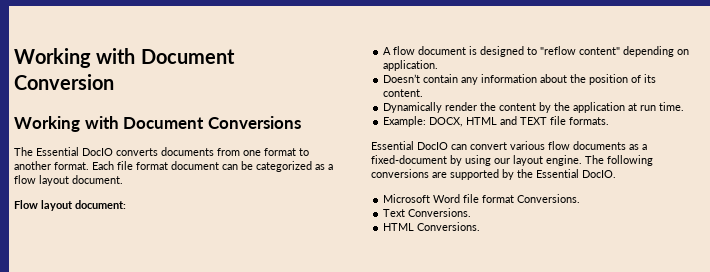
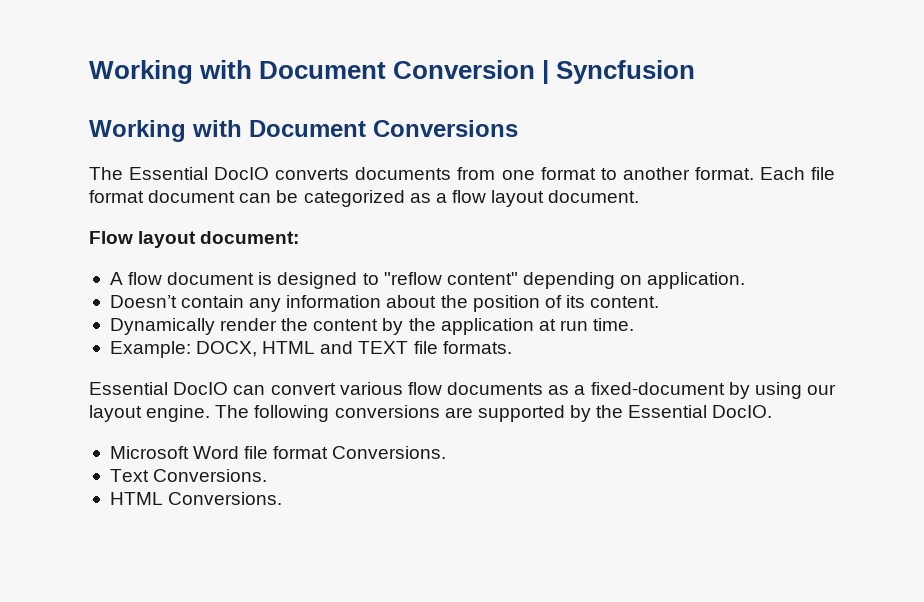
- Working with Document Conversion
+ Working with Document Conversion | Syncfusion

